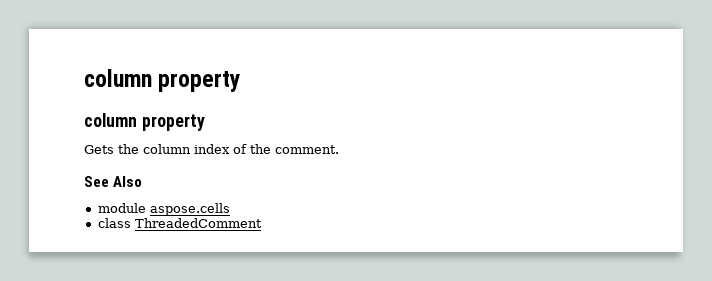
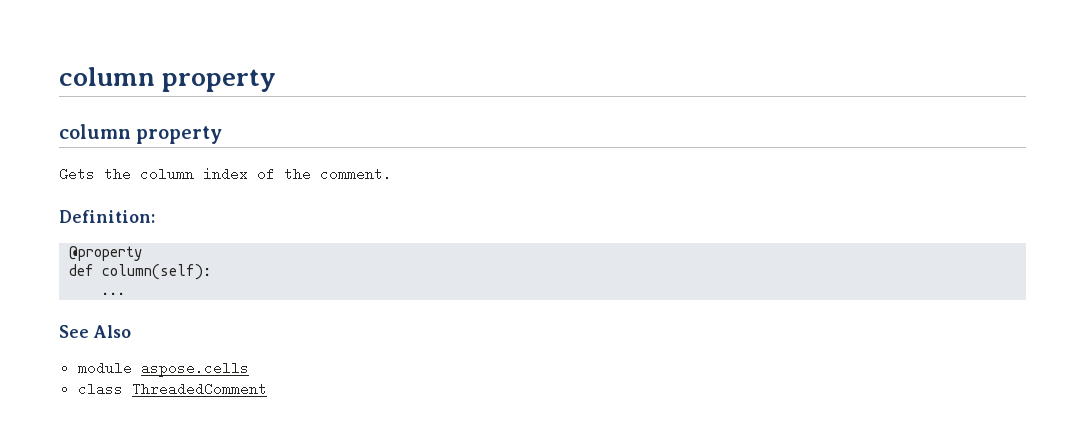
+ Definition:
+ @property
+ def column(self):
+ ...

